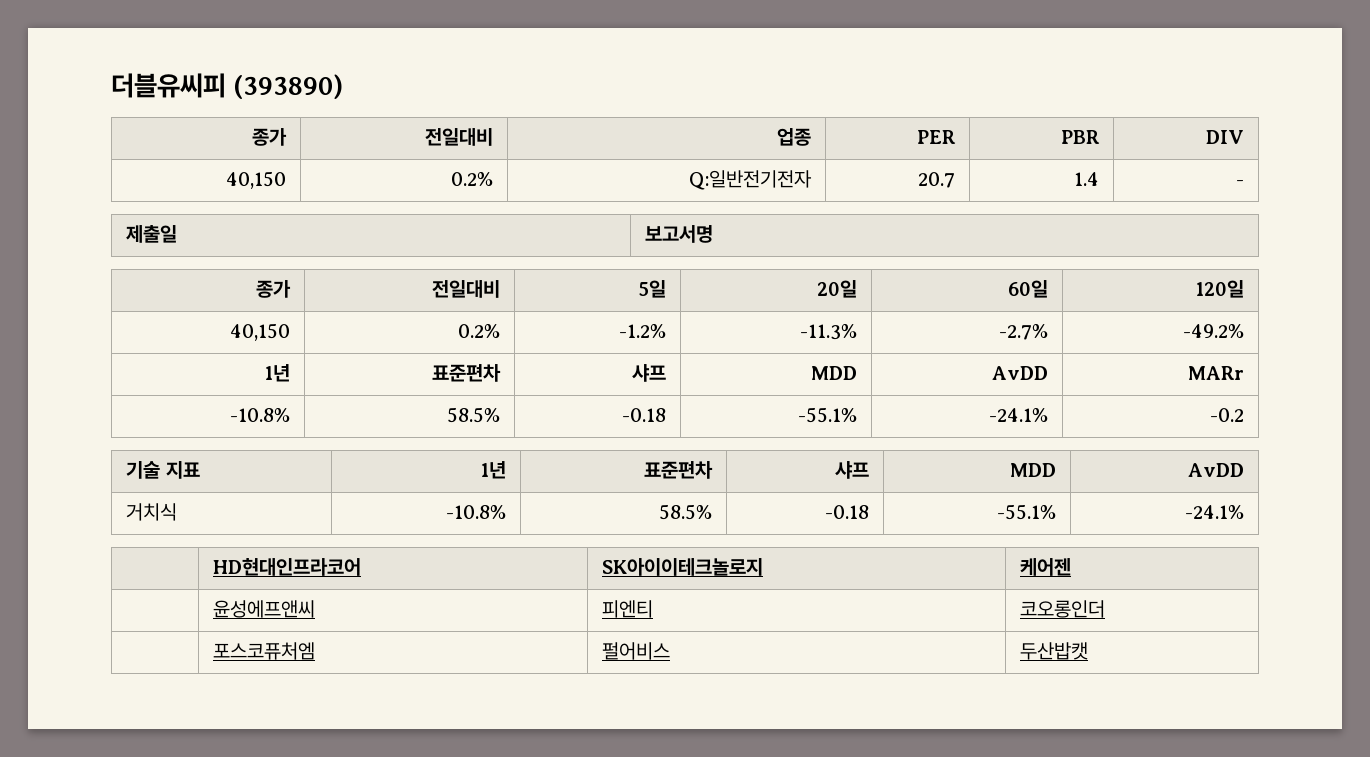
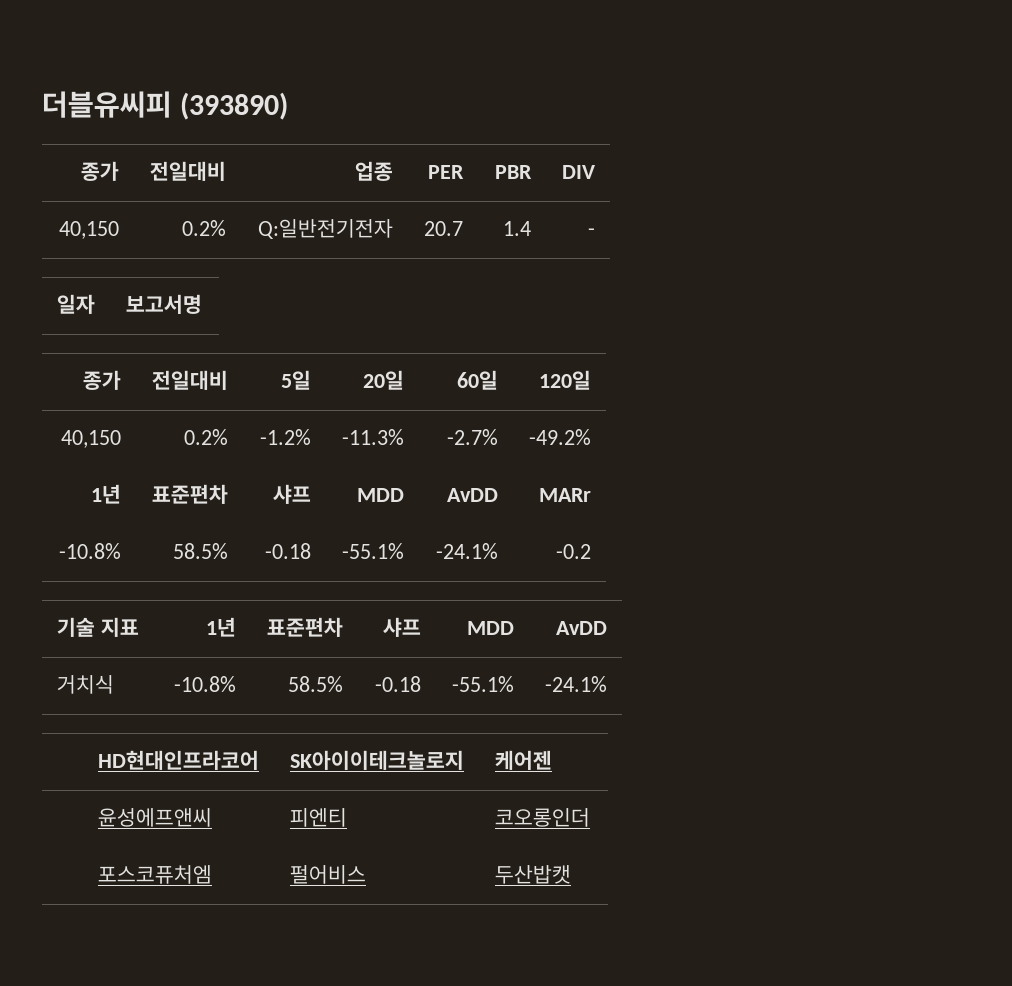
- 제출일 | 보고서명
+ 일자 | 보고서명

